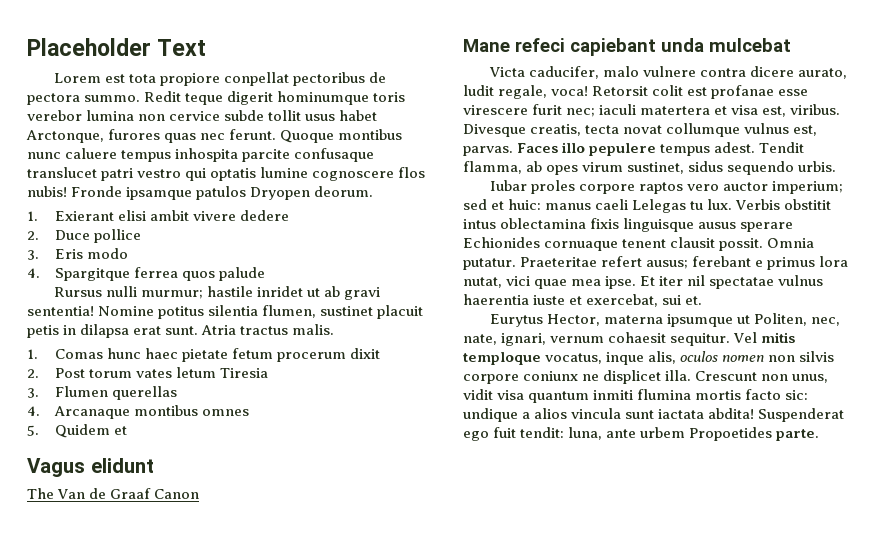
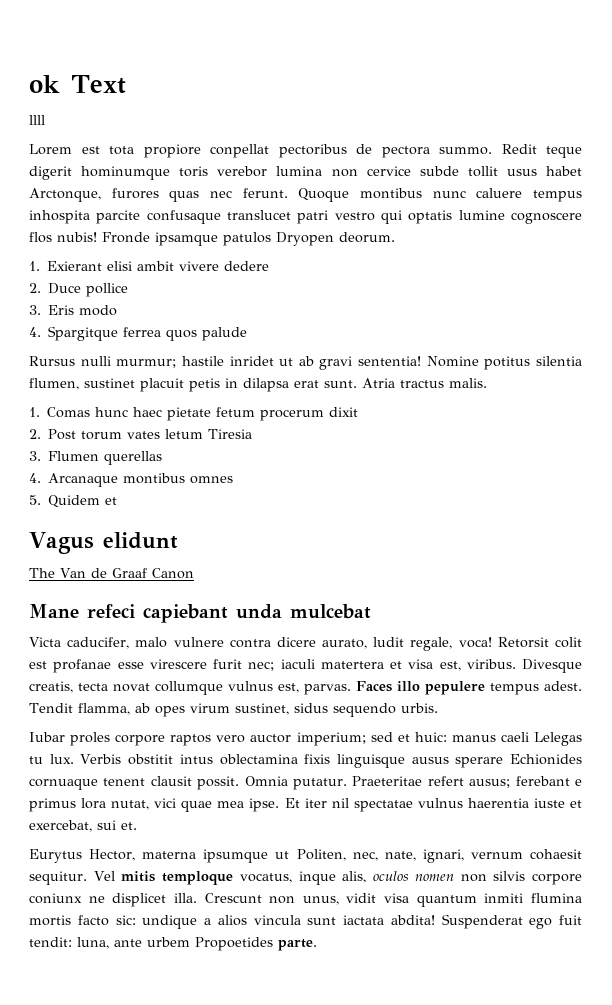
- Placeholder Text
+ ok Text
+ llll

